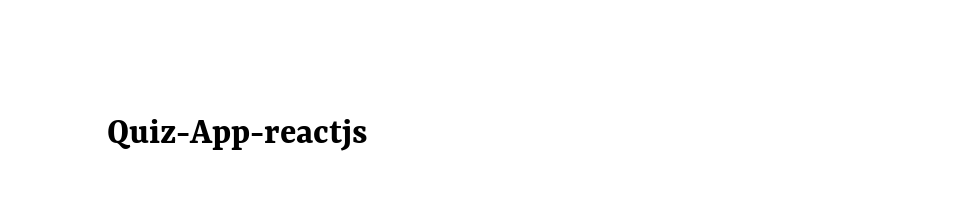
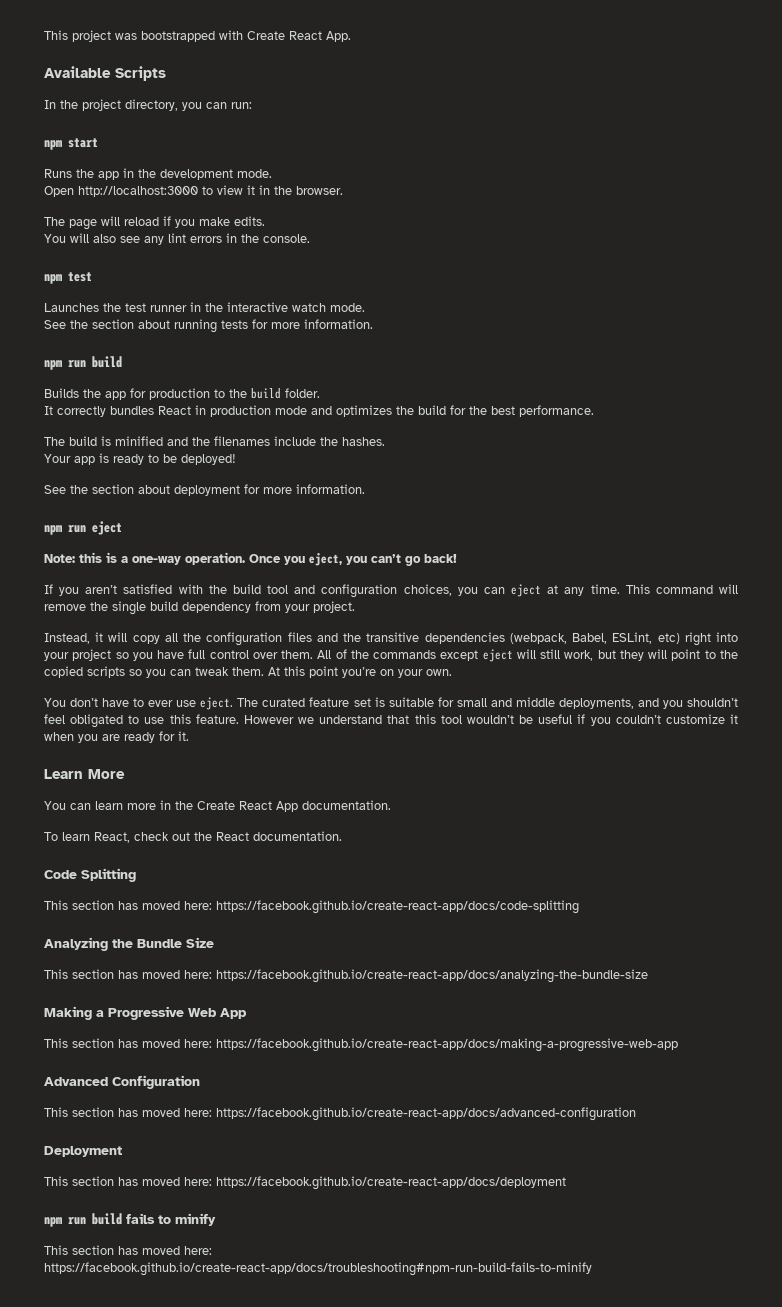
- Quiz-App-reactjs
+ This project was bootstrapped with Create React App.
+ Available Scripts
+ In the project directory, you can run:
+ npm start
+ Runs the app in the development mode.
+ Open http://localhost:3000 to view it in the browser.
+ The page will reload if you make edits.
+ You will also see any lint errors in the console.
+ npm test
+ Launches the test runner in the interactive watch mode.
+ See the section about running tests for more information.
+ npm run build
+ Builds the app for production to the build folder.
+ It correctly bundles React in production mode and optimizes the build for the best performance.
+ The build is minified and the filenames include the hashes.
+ Your app is ready to be deployed!
+ See the section about deployment for more information.
+ npm run eject
+ Note: this is a one-way operation. Once you eject, you can’t go back!
+ If you aren’t satisfied with the build tool and configuration choices, you can eject at any time. This command will remove the single build dependency from your project.
+ Instead, it will copy all the configuration files and the transitive dependencies (webpack, Babel, ESLint, etc) right into your project so you have full control over them. All of the commands except eject will still work, but they will point to the copied scripts so you can tweak them. At this point you’re on your own.
+ You don’t have to ever use eject. The curated feature set is suitable for small and middle deployments, and you shouldn’t feel obligated to use this feature. However we understand that this tool wouldn’t be useful if you couldn’t customize it when you are ready for it.
+ Learn More
+ You can learn more in the Create React App documentation.
+ To learn React, check out the React documentation.
+ Code Splitting
+ This section has moved here: https://facebook.github.io/create-react-app/docs/code-splitting
+ Analyzing the Bundle Size
+ This section has moved here: https://facebook.github.io/create-react-app/docs/analyzing-the-bundle-size
+ Making a Progressive Web App
+ This section has moved here: https://facebook.github.io/create-react-app/docs/making-a-progressive-web-app
+ Advanced Configuration
+ This section has moved here: https://facebook.github.io/create-react-app/docs/advanced-configuration
+ Deployment
+ This section has moved here: https://facebook.github.io/create-react-app/docs/deployment
+ npm run build fails to minify
+ This section has moved here: https://facebook.github.io/create-react-app/docs/troubleshooting#npm-run-build-fails-to-minify

